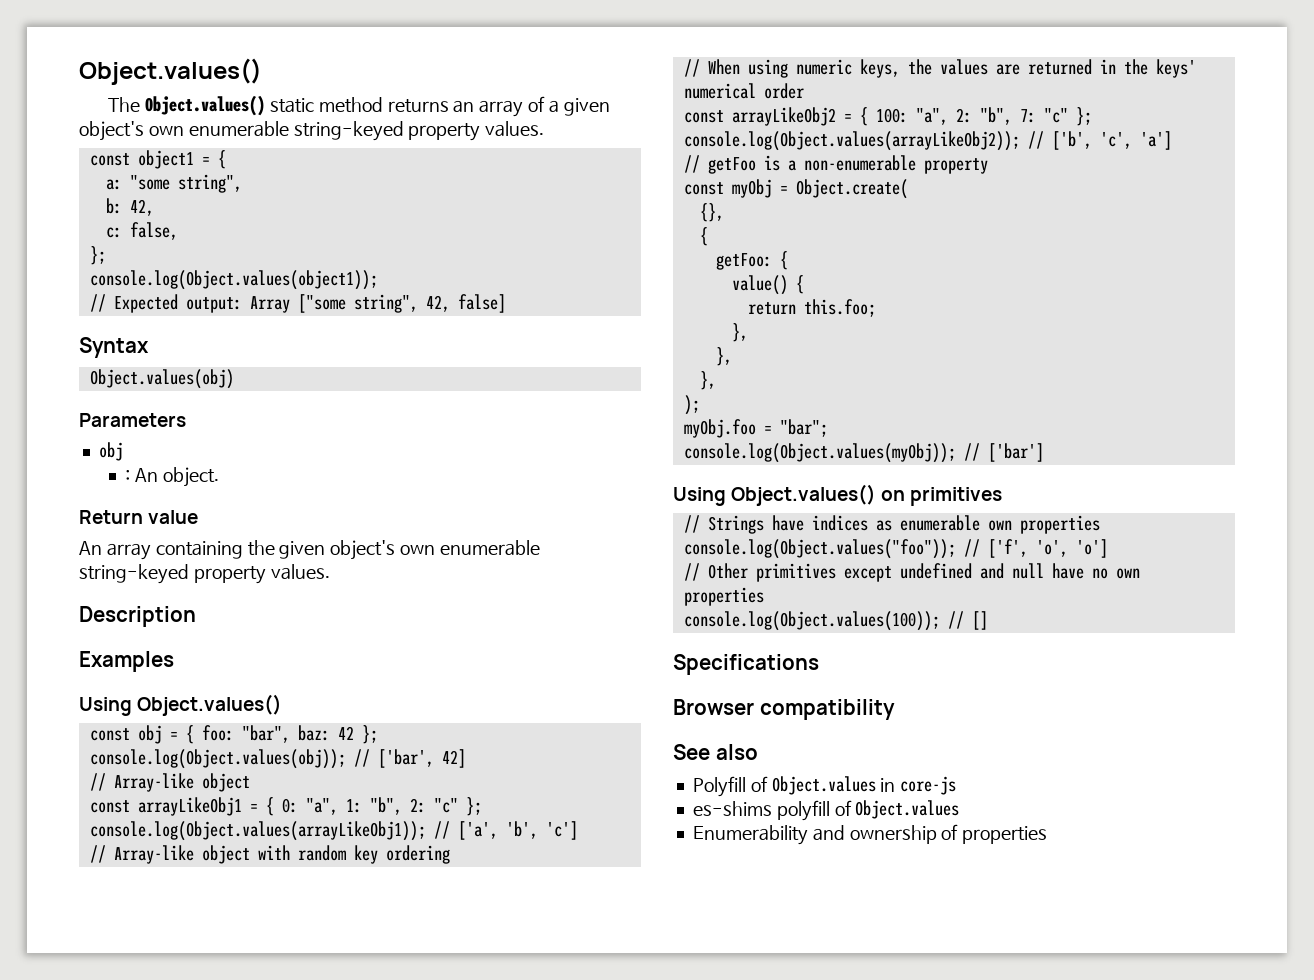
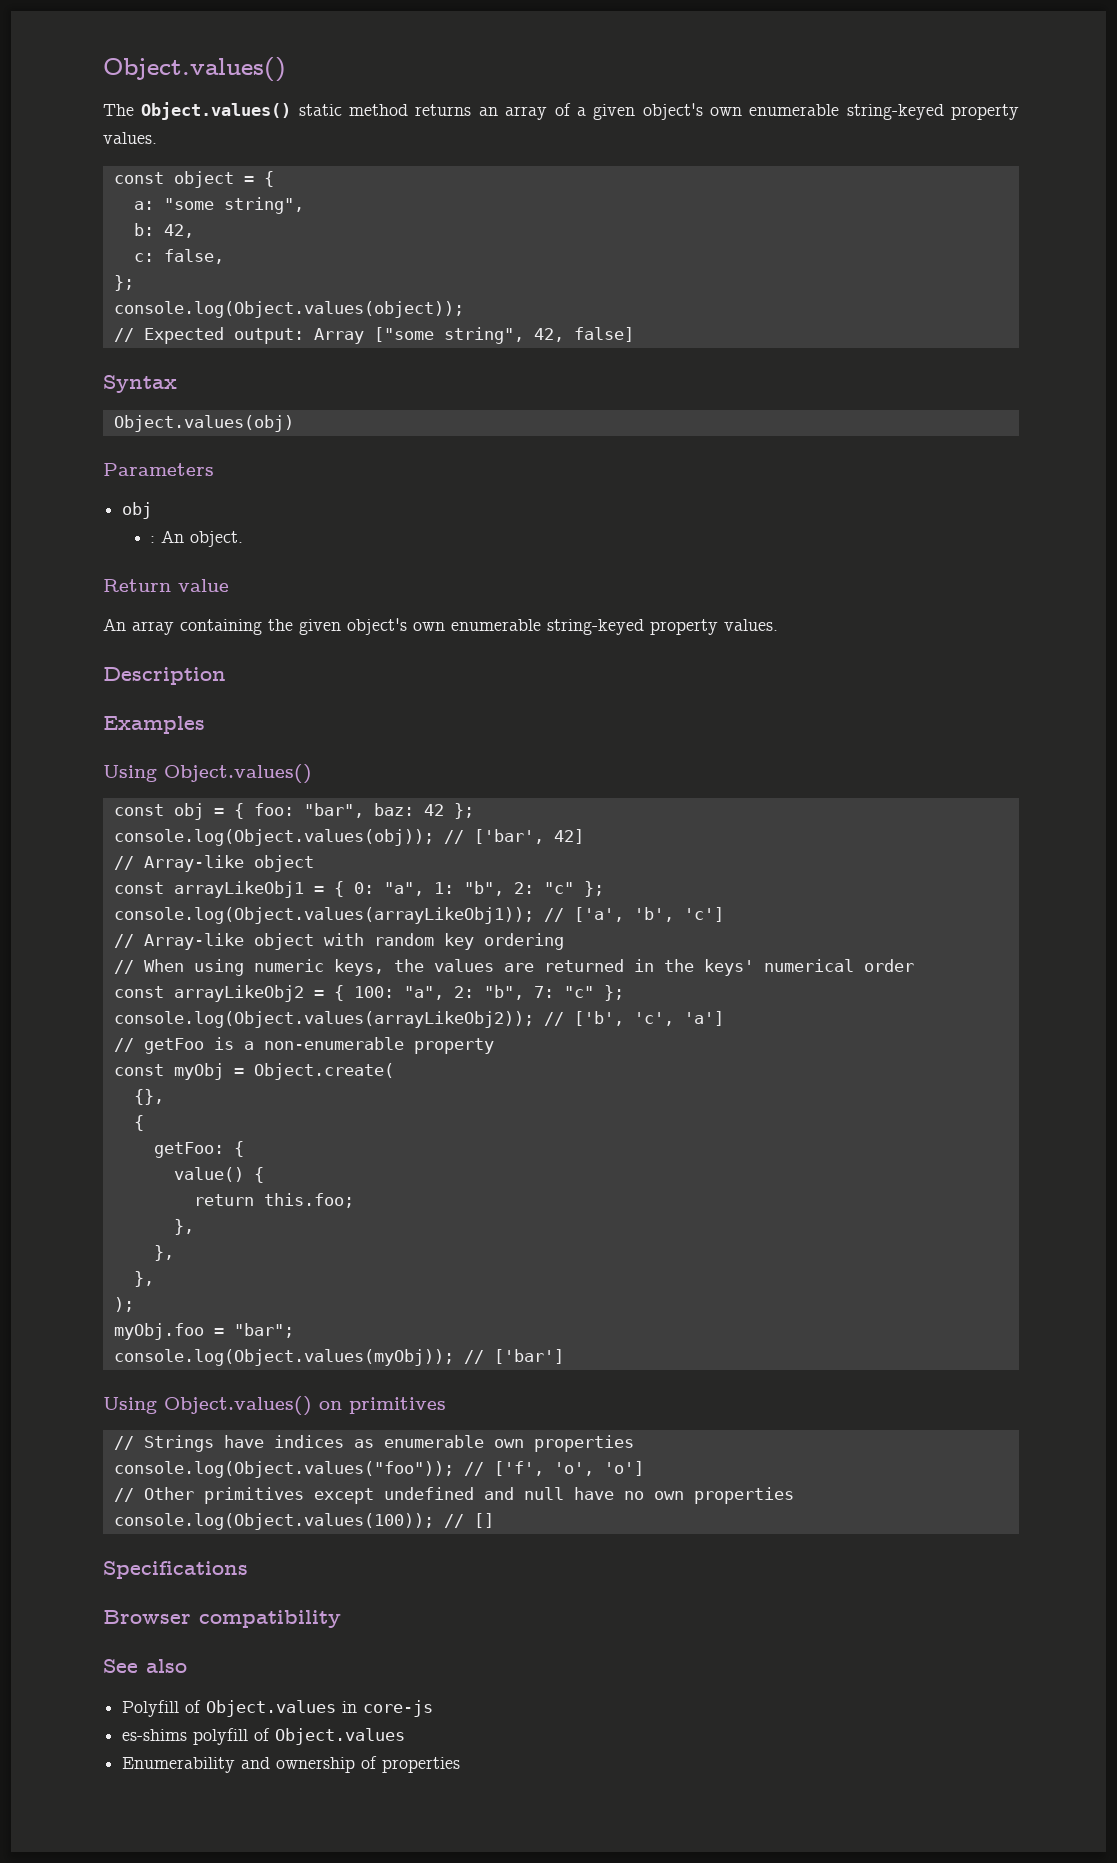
- const object1 = {
+ const object = {
- console.log(Object.values(object1));
+ console.log(Object.values(object));

